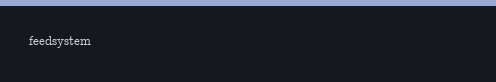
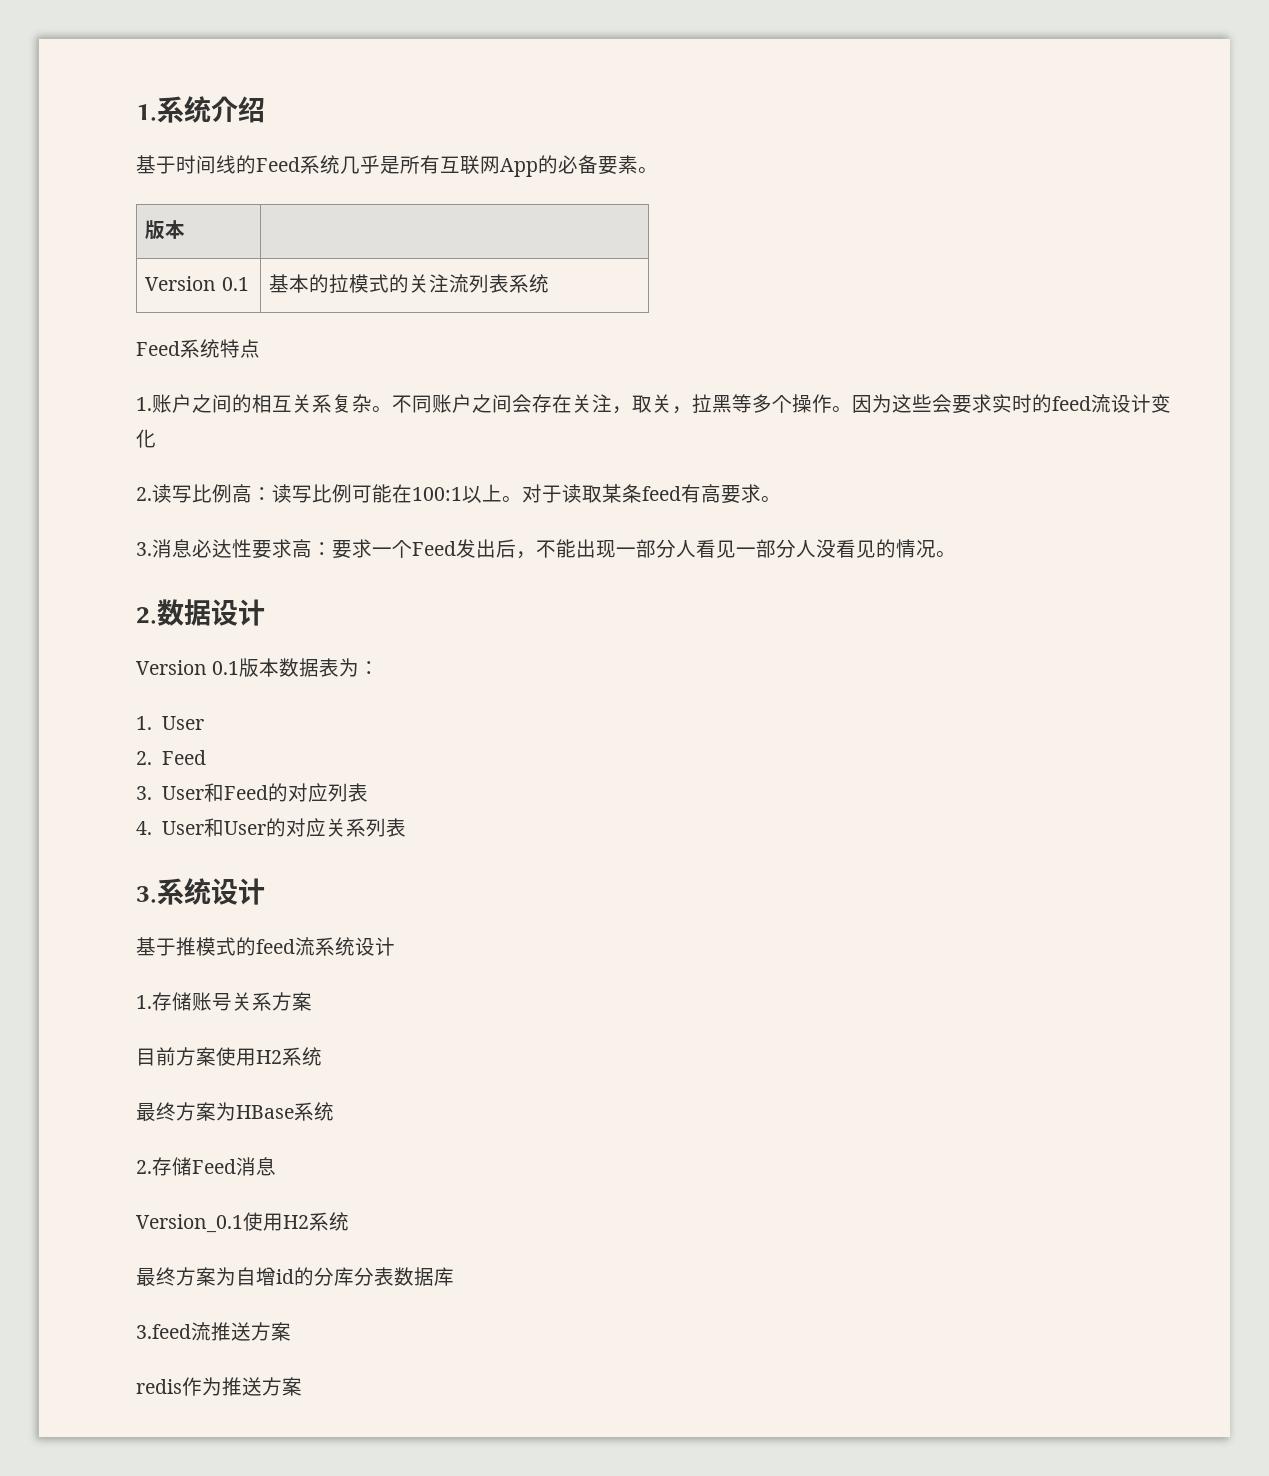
- feedsystem
+ 1.系统介绍
+ 基于时间线的Feed系统几乎是所有互联网App的必备要素。
+ 版本 |
+ Version 0.1 | 基本的拉模式的关注流列表系统
+ Feed系统特点
+ 1.账户之间的相互关系复杂。不同账户之间会存在关注，取关，拉黑等多个操作。因为这些会要求实时的feed流设计变化
+ 2.读写比例高：读写比例可能在100:1以上。对于读取某条feed有高要求。
+ 3.消息必达性要求高：要求一个Feed发出后，不能出现一部分人看见一部分人没看见的情况。
+ 2.数据设计
+ Version 0.1版本数据表为：
+ 1. User
+ 2. Feed
+ 3. User和Feed的对应列表
+ 4. User和User的对应关系列表
+ 3.系统设计
+ 基于推模式的feed流系统设计
+ 1.存储账号关系方案
+ 目前方案使用H2系统
+ 最终方案为HBase系统
+ 2.存储Feed消息
+ Version_0.1使用H2系统
+ 最终方案为自增id的分库分表数据库
+ 3.feed流推送方案
+ redis作为推送方案

